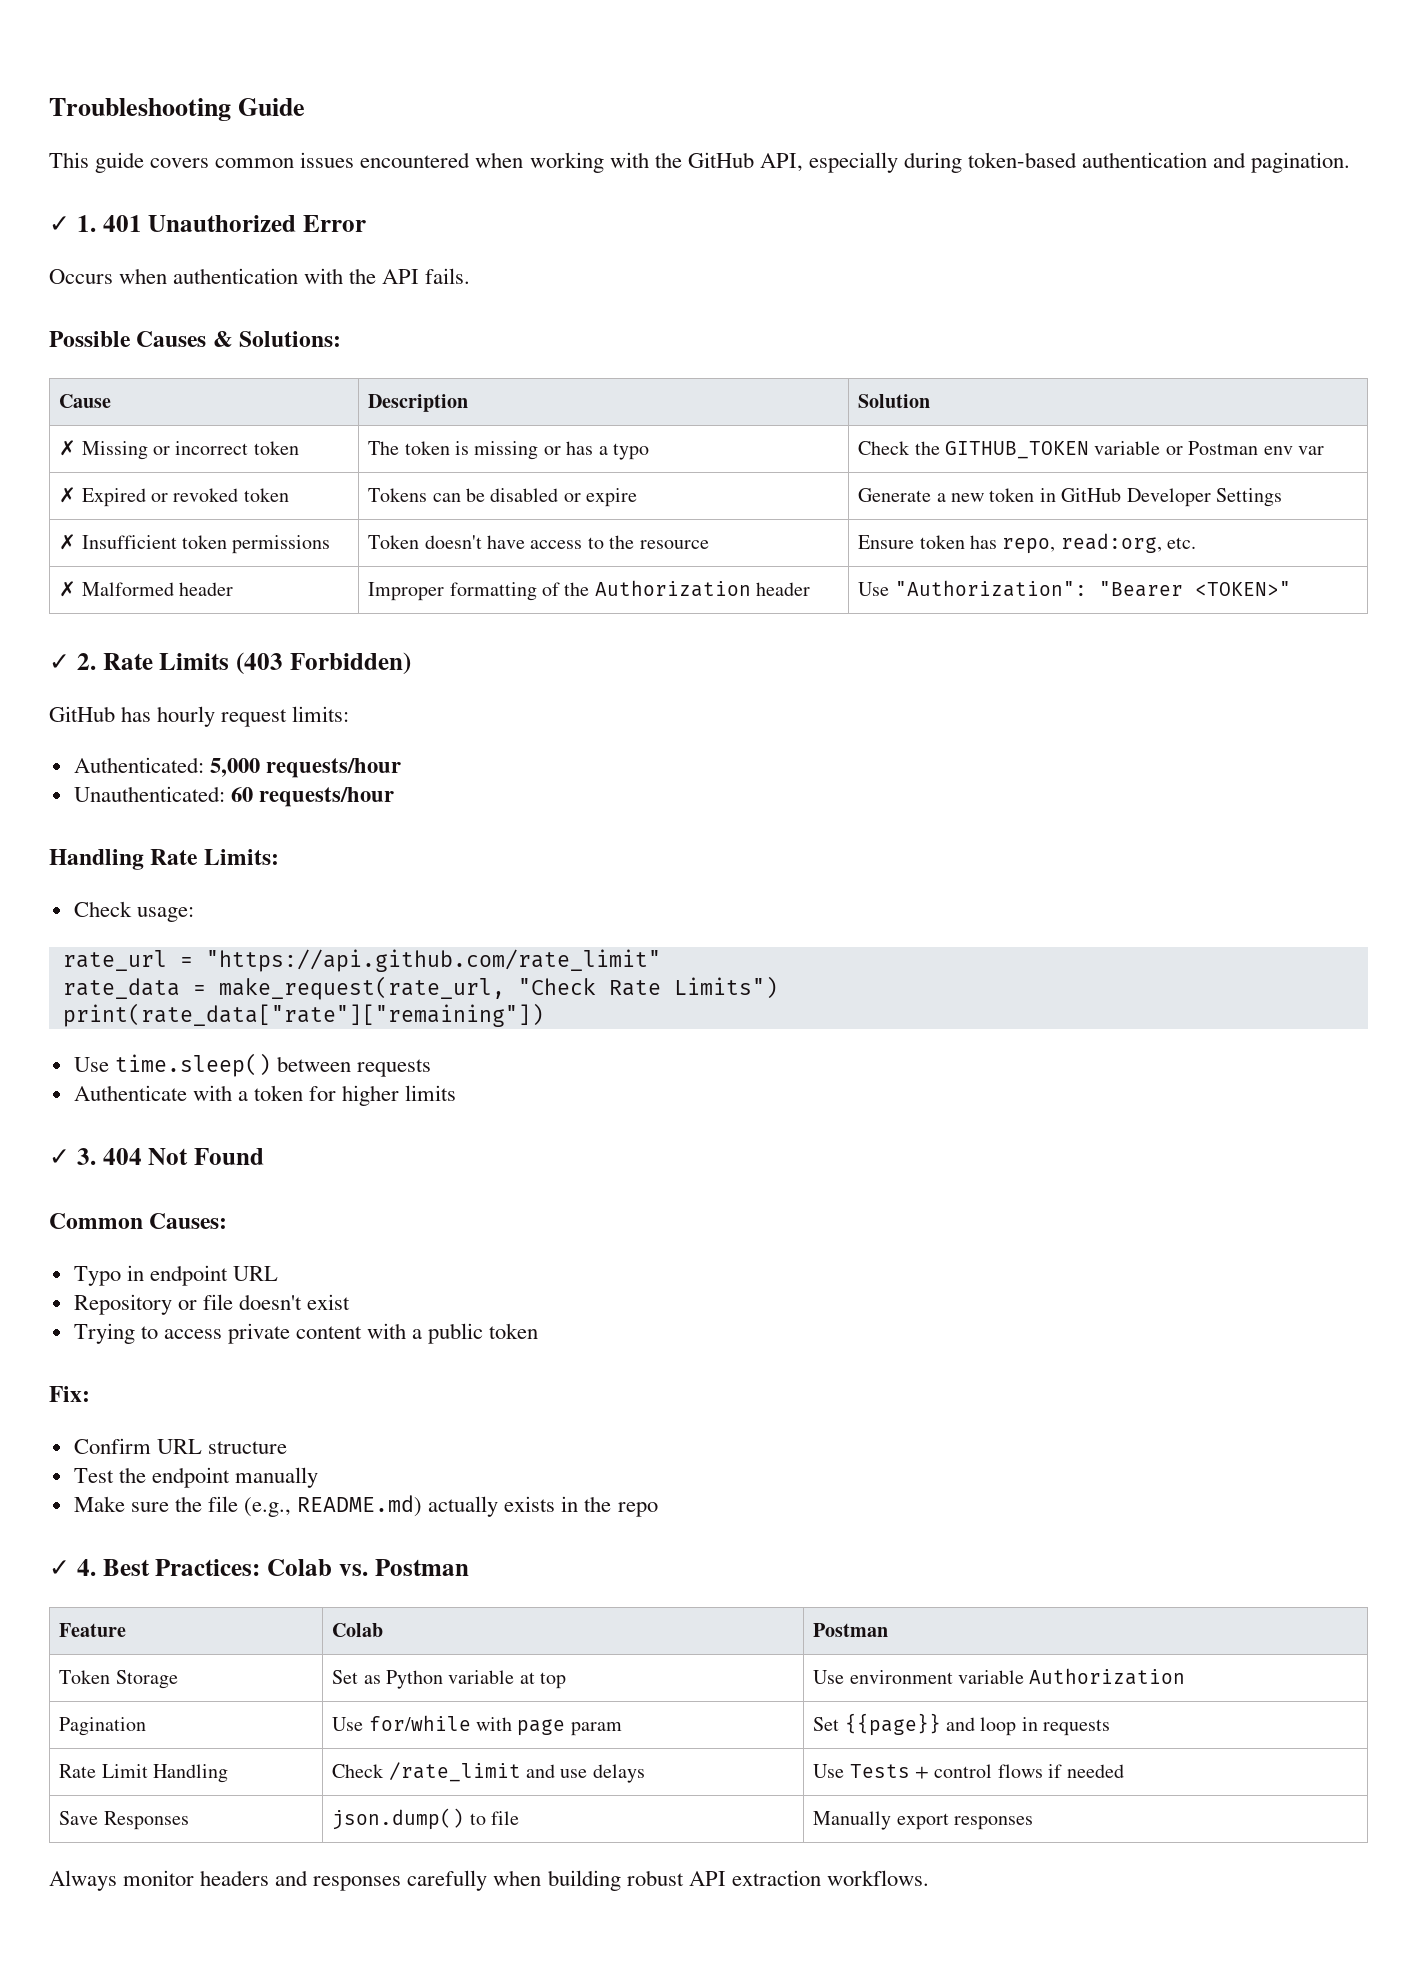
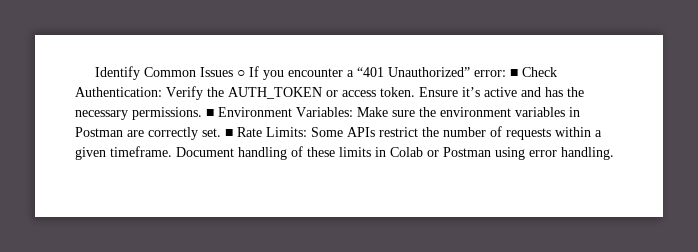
- Troubleshooting Guide
- This guide covers common issues encountered when working with the GitHub API, especially during token-based authentication and pagination.
- ✓ 1. 401 Unauthorized Error
- Occurs when authentication with the API fails.
- Possible Causes & Solutions:
- Cause | Description | Solution
- ✗ Missing or incorrect token | The token is missing or has a typo | Check the GITHUB_TOKEN variable or Postman env var
- ✗ Expired or revoked token | Tokens can be disabled or expire | Generate a new token in GitHub Developer Settings
- ✗ Insufficient token permissions | Token doesn't have access to the resource | Ensure token has repo, read:org, etc.
- ✗ Malformed header | Improper formatting of the Authorization header | Use "Authorization": "Bearer <TOKEN>"
- ✓ 2. Rate Limits (403 Forbidden)
- GitHub has hourly request limits:
- Authenticated: 5,000 requests/hour
- Unauthenticated: 60 requests/hour
- Handling Rate Limits:
- Check usage:
- rate_url = "https://api.github.com/rate_limit"
- rate_data = make_request(rate_url, "Check Rate Limits")
- print(rate_data["rate"]["remaining"])
- Use time.sleep() between requests
- Authenticate with a token for higher limits
- ✓ 3. 404 Not Found
- Common Causes:
- Typo in endpoint URL
- Repository or file doesn't exist
- Trying to access private content with a public token
- Fix:
- Confirm URL structure
- Test the endpoint manually
- Make sure the file (e.g., README.md) actually exists in the repo
- ✓ 4. Best Practices: Colab vs. Postman
- Feature | Colab | Postman
- Token Storage | Set as Python variable at top | Use environment variable Authorization
- Pagination | Use for/while with page param | Set {{page}} and loop in requests
- Rate Limit Handling | Check /rate_limit and use delays | Use Tests + control flows if needed
- Save Responses | json.dump() to file | Manually export responses
- Always monitor headers and responses carefully when building robust API extraction workflows.
+ Identify Common Issues ○ If you encounter a “401 Unauthorized” error: ■ Check Authentication: Verify the AUTH_TOKEN or access token. Ensure it’s active and has the necessary permissions. ■ Environment Variables: Make sure the environment variables in Postman are correctly set. ■ Rate Limits: Some APIs restrict the number of requests within a given timeframe. Document handling of these limits in Colab or Postman using error handling.

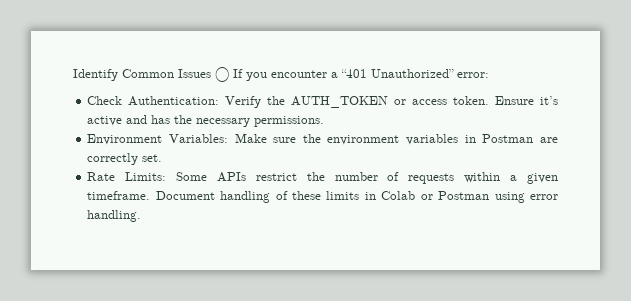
- Identify Common Issues ○ If you encounter a “401 Unauthorized” error: ■ Check Authentication: Verify the AUTH_TOKEN or access token.
+ Identify Common Issues ○ If you encounter a “401 Unauthorized” error:
+ Check Authentication: Verify the AUTH_TOKEN or access token.
- Ensure it’s active and has the necessary permissions. ■ Environment Variables: Make sure the environment variables in Postman are correctly set. ■ Rate Limits: Some APIs restrict the number of requests within a given timeframe.
+ Ensure it’s active and has the necessary permissions.
+ Environment Variables: Make sure the environment variables in Postman are correctly set.
+ Rate Limits: Some APIs restrict the number of requests within a given timeframe.

